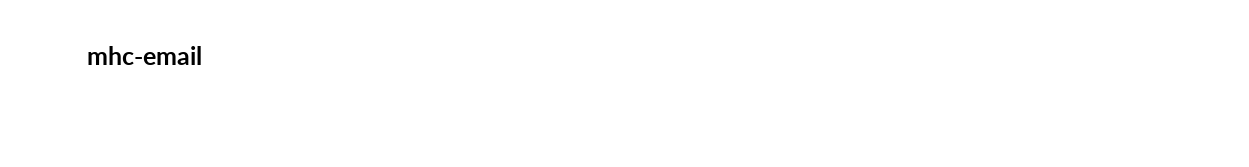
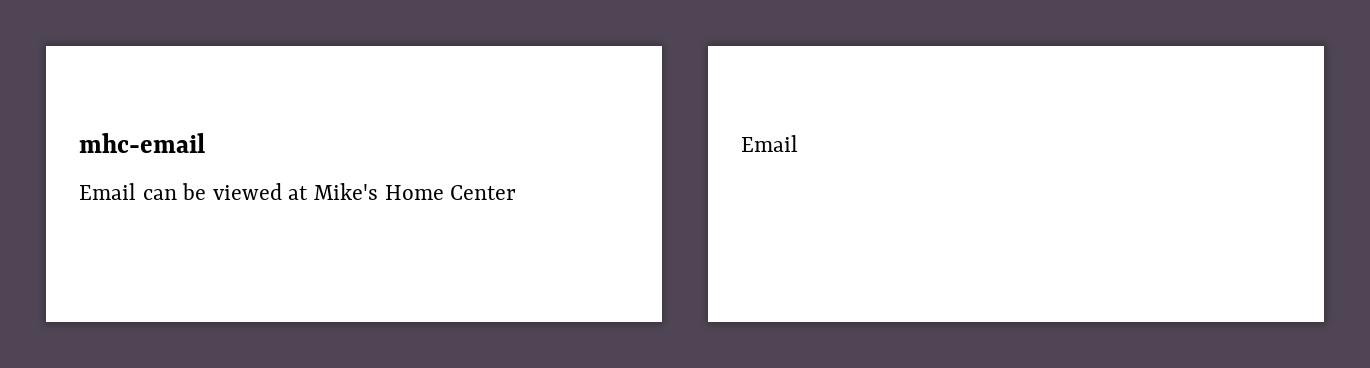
+ Email can be viewed at Mike's Home Center Email

